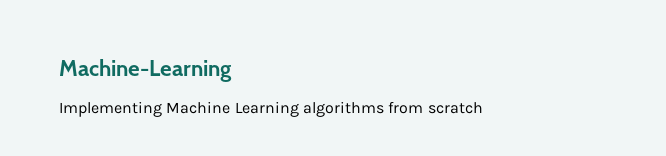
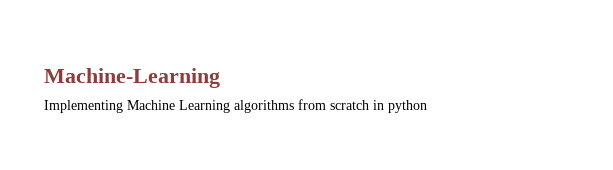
- Implementing Machine Learning algorithms from scratch
+ Implementing Machine Learning algorithms from scratch in python

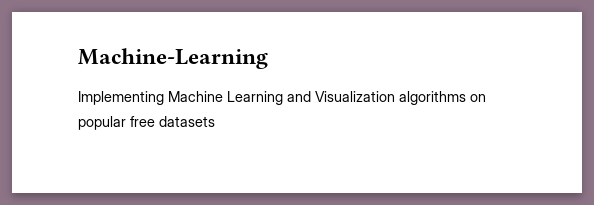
- Implementing Machine Learning algorithms from scratch in python
+ Implementing Machine Learning and Visualization algorithms on popular free datasets

